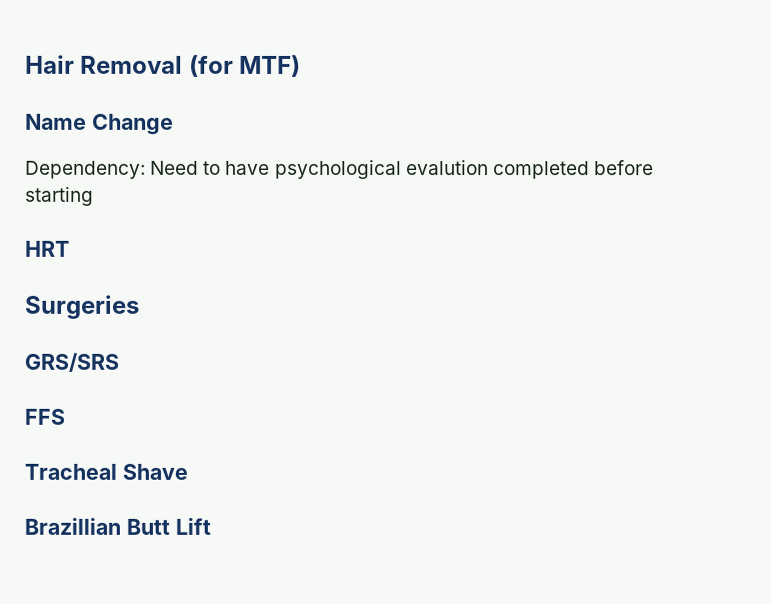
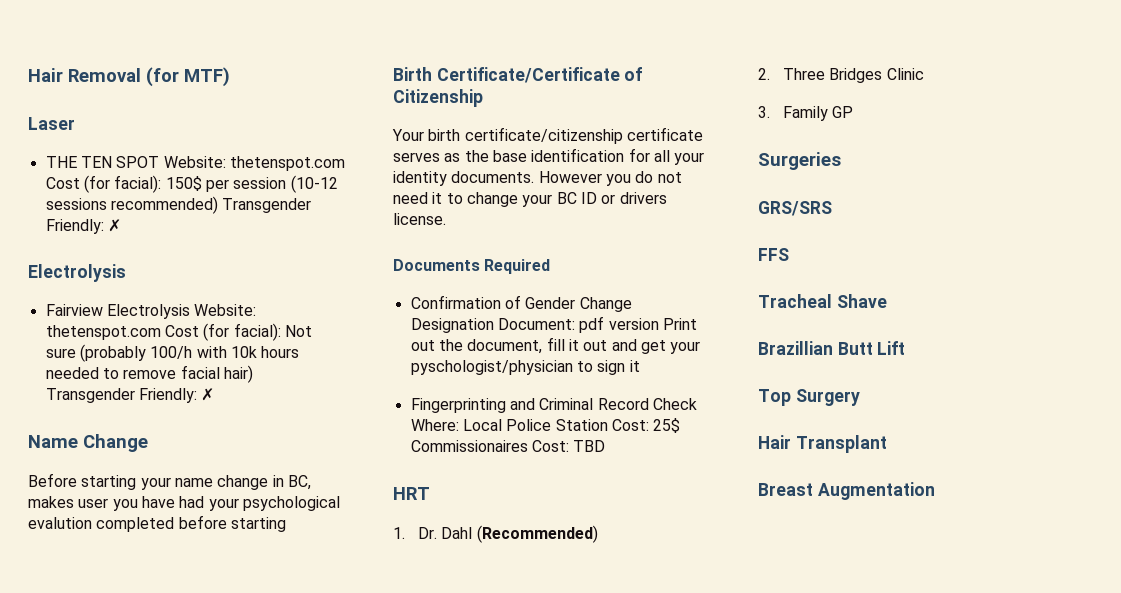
+ Laser
+ THE TEN SPOT Website: thetenspot.com Cost (for facial): 150$ per session (10-12 sessions recommended) Transgender Friendly: ✗
+ Electrolysis
+ Fairview Electrolysis Website: thetenspot.com Cost (for facial): Not sure (probably 100/h with 10k hours needed to remove facial hair) Transgender Friendly: ✗
  Name Change
- Dependency: Need to have psychological evalution completed before starting
+ Before starting your name change in BC, makes user you have had your psychological evalution completed before starting
+ Birth Certificate/Certificate of Citizenship
+ Your birth certificate/citizenship certificate serves as the base identification for all your identity documents. However you do not need it to change your BC ID or drivers license.
+ Documents Required
+ Confirmation of Gender Change Designation Document: pdf version Print out the document, fill it out and get your pyschologist/physician to sign it
+ Fingerprinting and Criminal Record Check Where: Local Police Station Cost: 25$ Commissionaires Cost: TBD
  HRT
+ 1. Dr. Dahl (Recommended)
+ 2. Three Bridges Clinic
+ 3. Family GP
+ Top Surgery
+ Hair Transplant
+ Breast Augmentation

